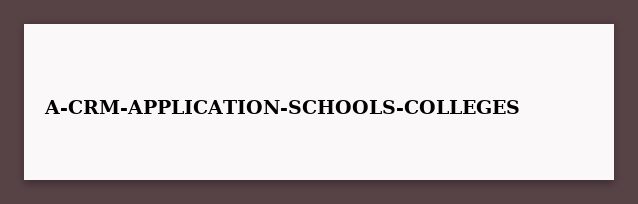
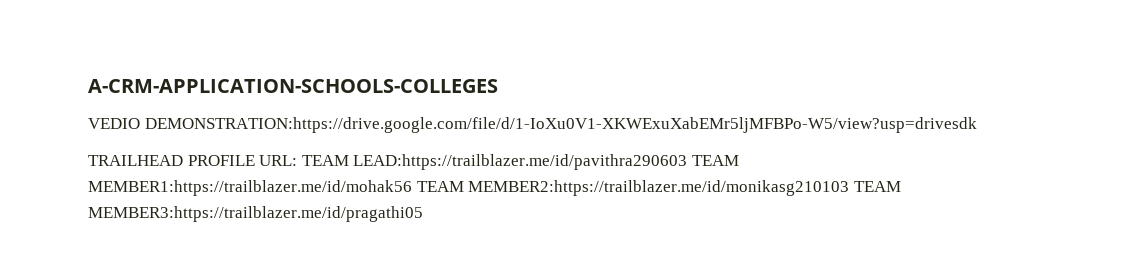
+ VEDIO DEMONSTRATION:https://drive.google.com/file/d/1-IoXu0V1-XKWExuXabEMr5ljMFBPo-W5/view?usp=drivesdk
+ TRAILHEAD PROFILE URL: TEAM LEAD:https://trailblazer.me/id/pavithra290603 TEAM MEMBER1:https://trailblazer.me/id/mohak56 TEAM MEMBER2:https://trailblazer.me/id/monikasg210103 TEAM MEMBER3:https://trailblazer.me/id/pragathi05

